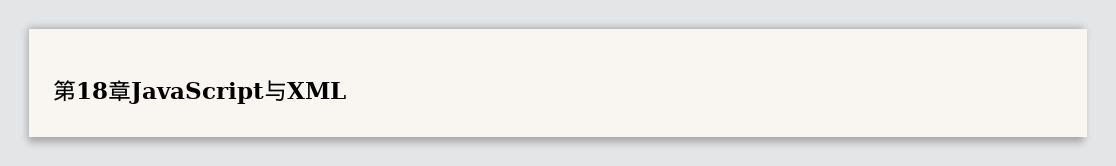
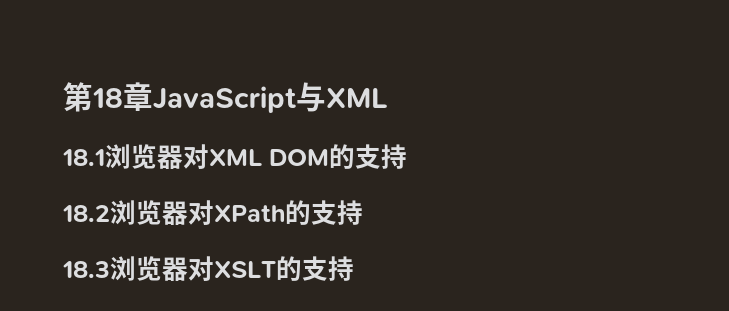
+ 18.1浏览器对XML DOM的支持
+ 18.2浏览器对XPath的支持
+ 18.3浏览器对XSLT的支持

